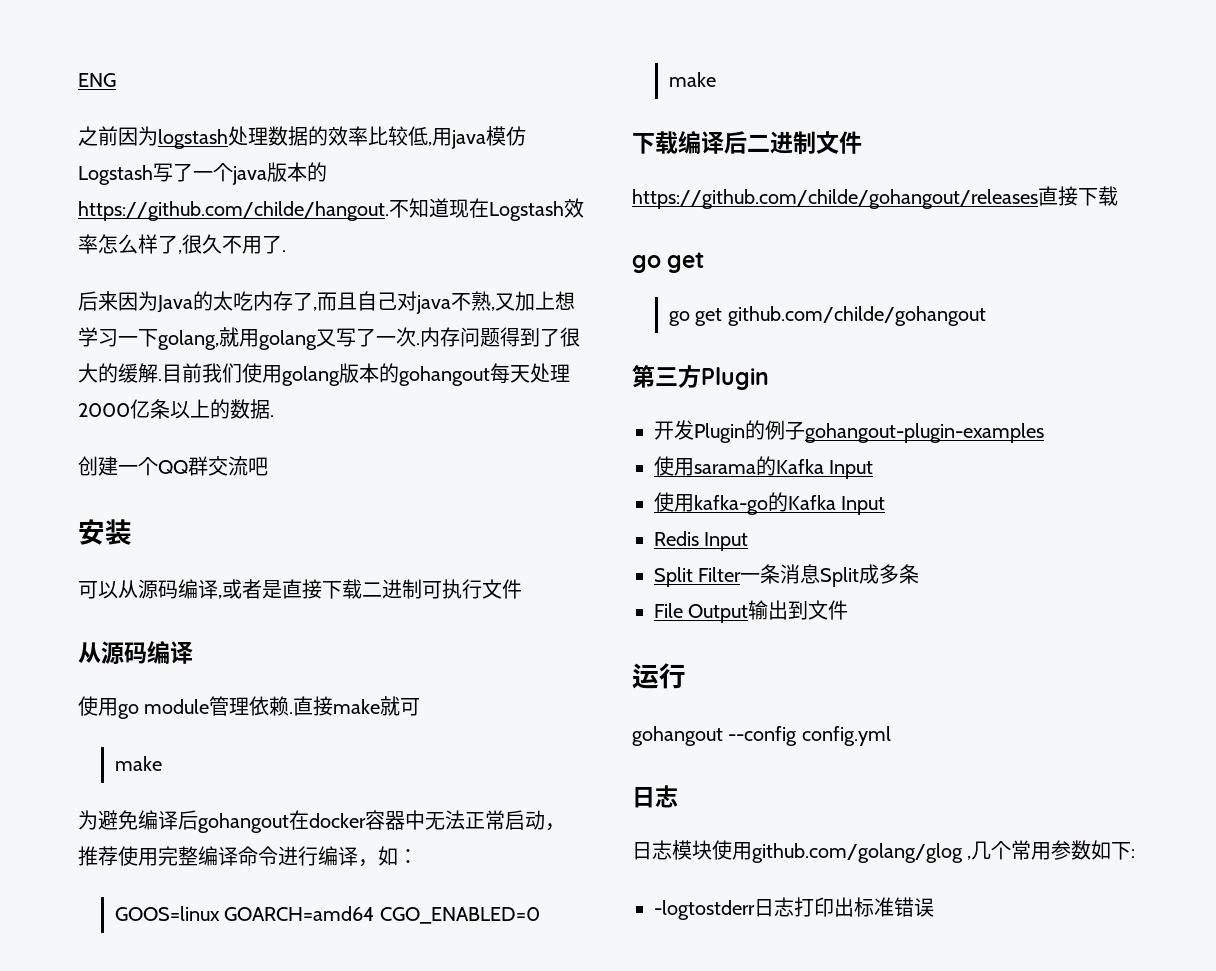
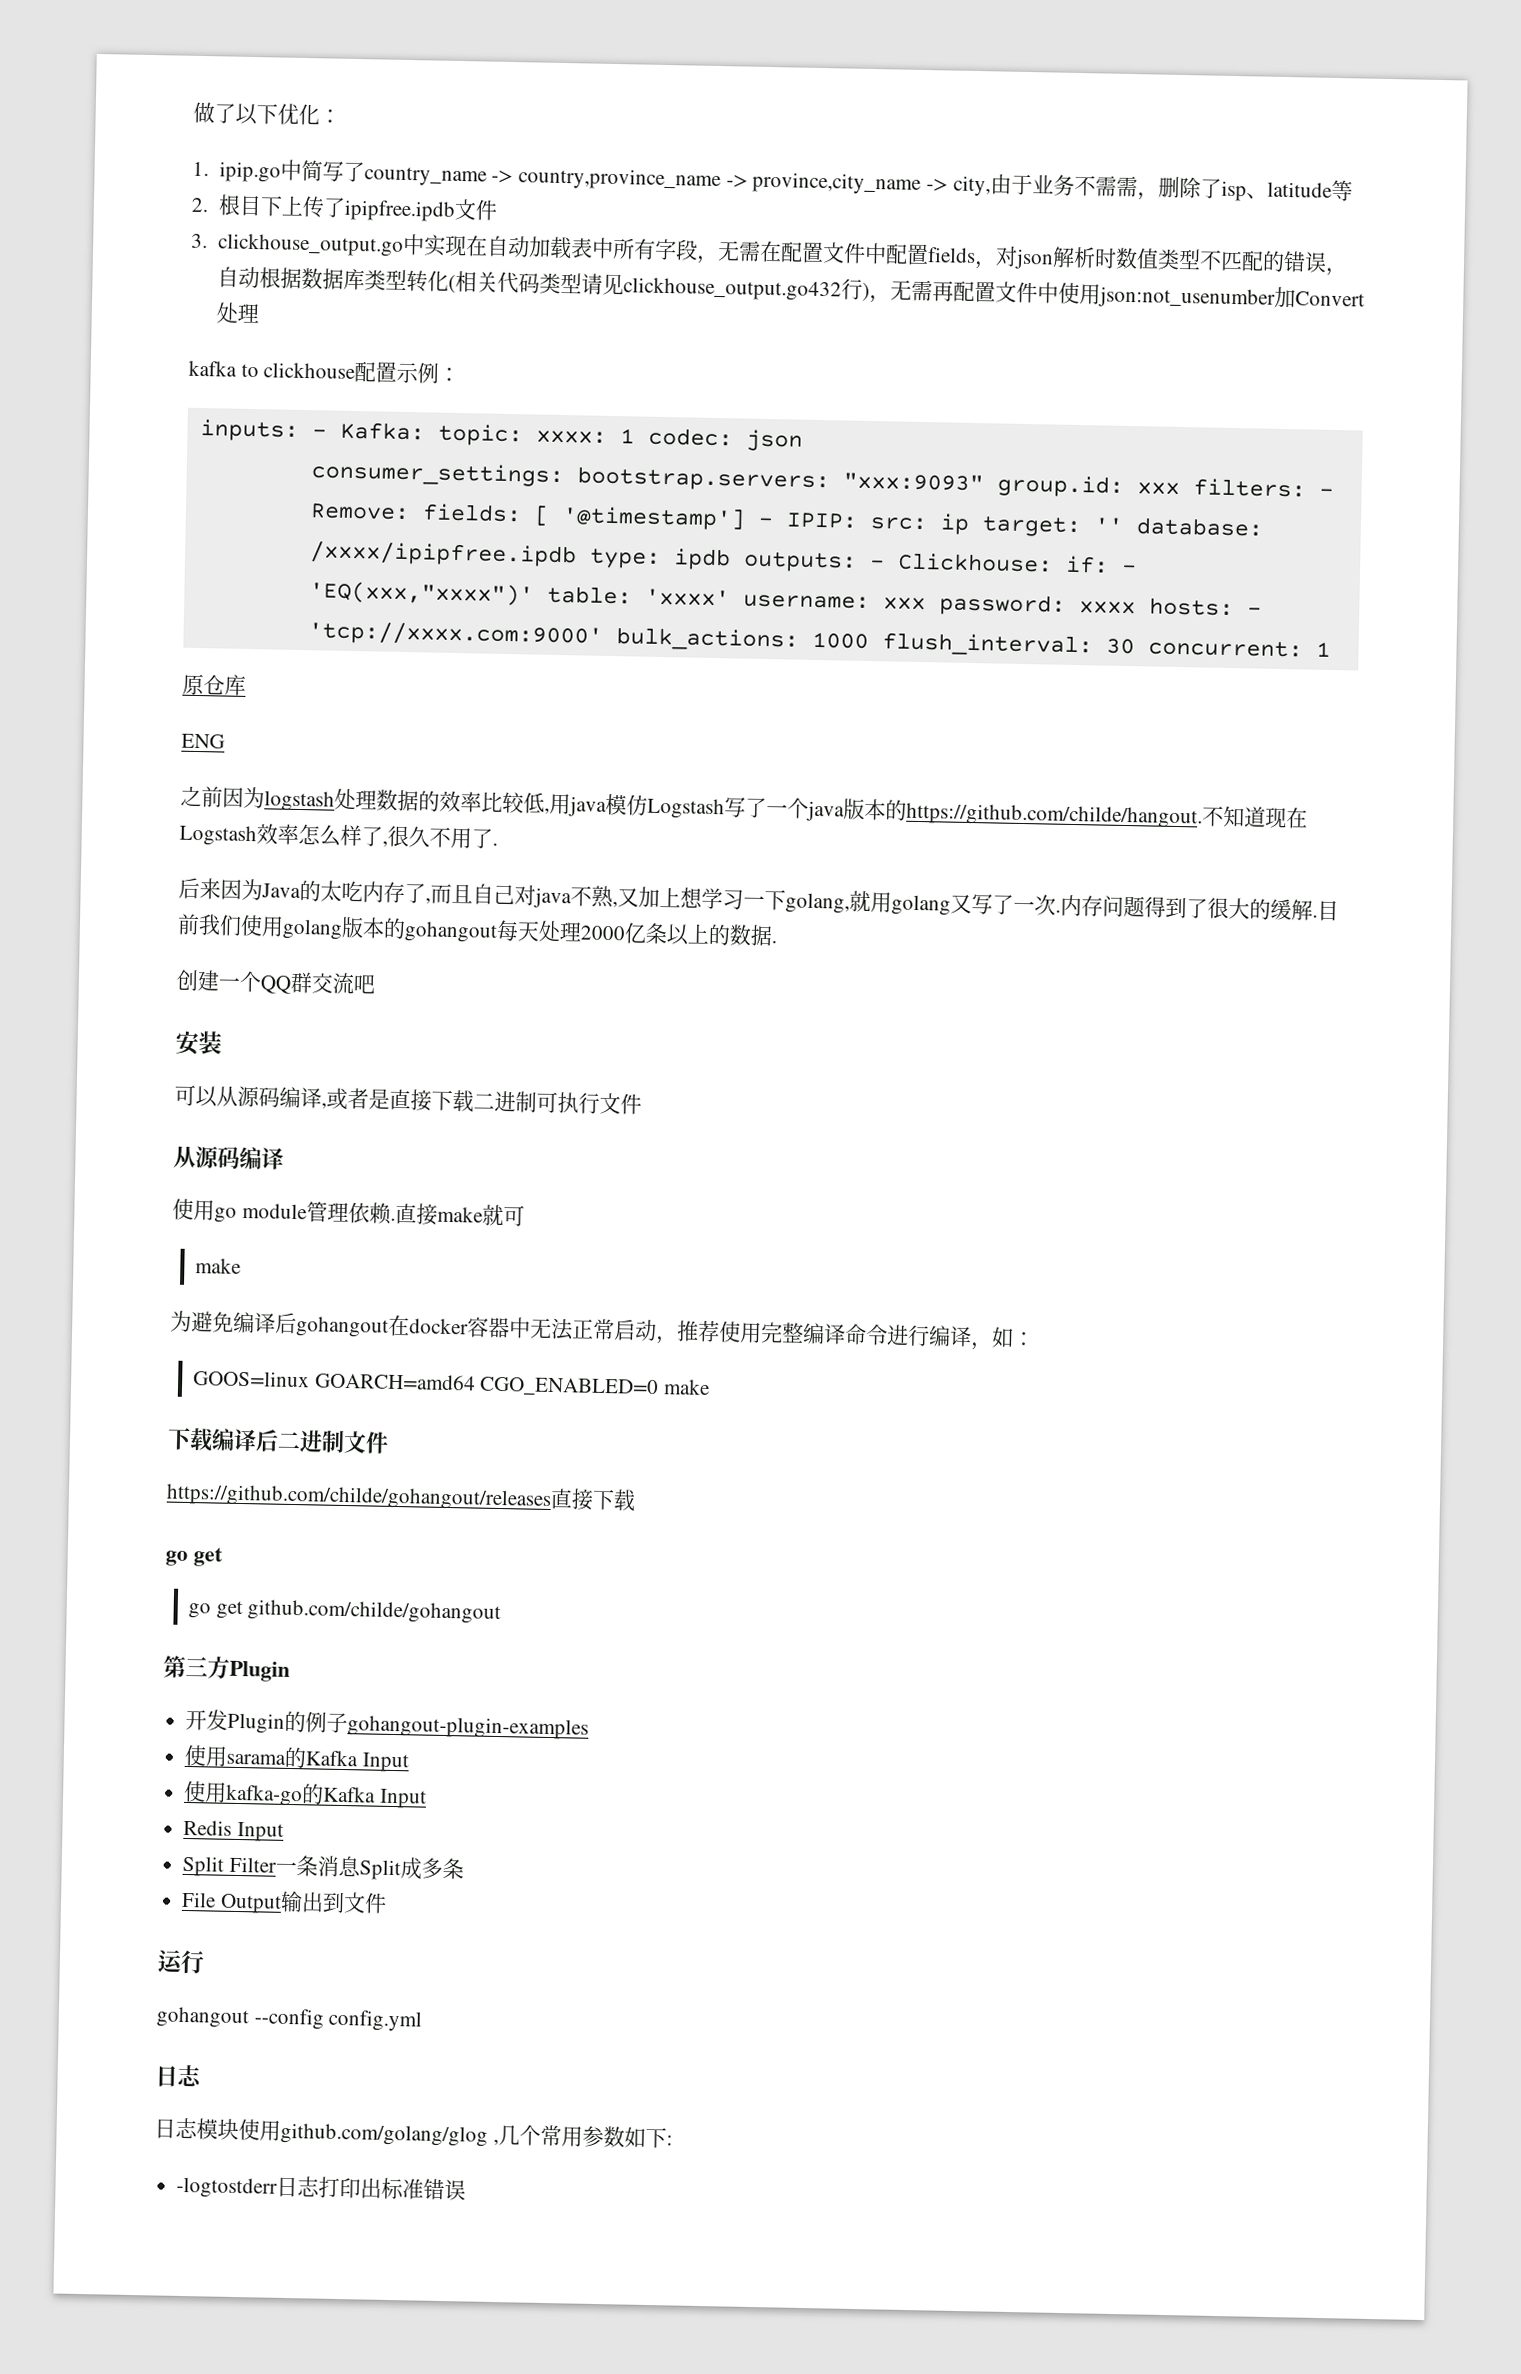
+ 做了以下优化：
+ 1. ipip.go中简写了country_name -> country,province_name -> province,city_name -> city,由于业务不需需，删除了isp、latitude等
+ 2.根目下上传了ipipfree.ipdb文件
+ 3. clickhouse_output.go中实现在自动加载表中所有字段，无需在配置文件中配置fields，对json解析时数值类型不匹配的错误，自动根据数据库类型转化(相关代码类型请见clickhouse_output.go432行)，无需再配置文件中使用json:not_usenumber加Convert处理
+ kafka to clickhouse配置示例：
+ inputs: - Kafka: topic: xxxx: 1 codec: json
+ consumer_settings: bootstrap.servers: "xxx:9093" group.id: xxx filters: - Remove: fields: [ '@timestamp'] - IPIP: src: ip target: '' database: /xxxx/ipipfree.ipdb type: ipdb outputs: - Clickhouse: if: - 'EQ(xxx,"xxxx")' table: 'xxxx' username: xxx password: xxxx hosts: - 'tcp://xxxx.com:9000' bulk_actions: 1000 flush_interval: 30 concurrent: 1
+ 原仓库

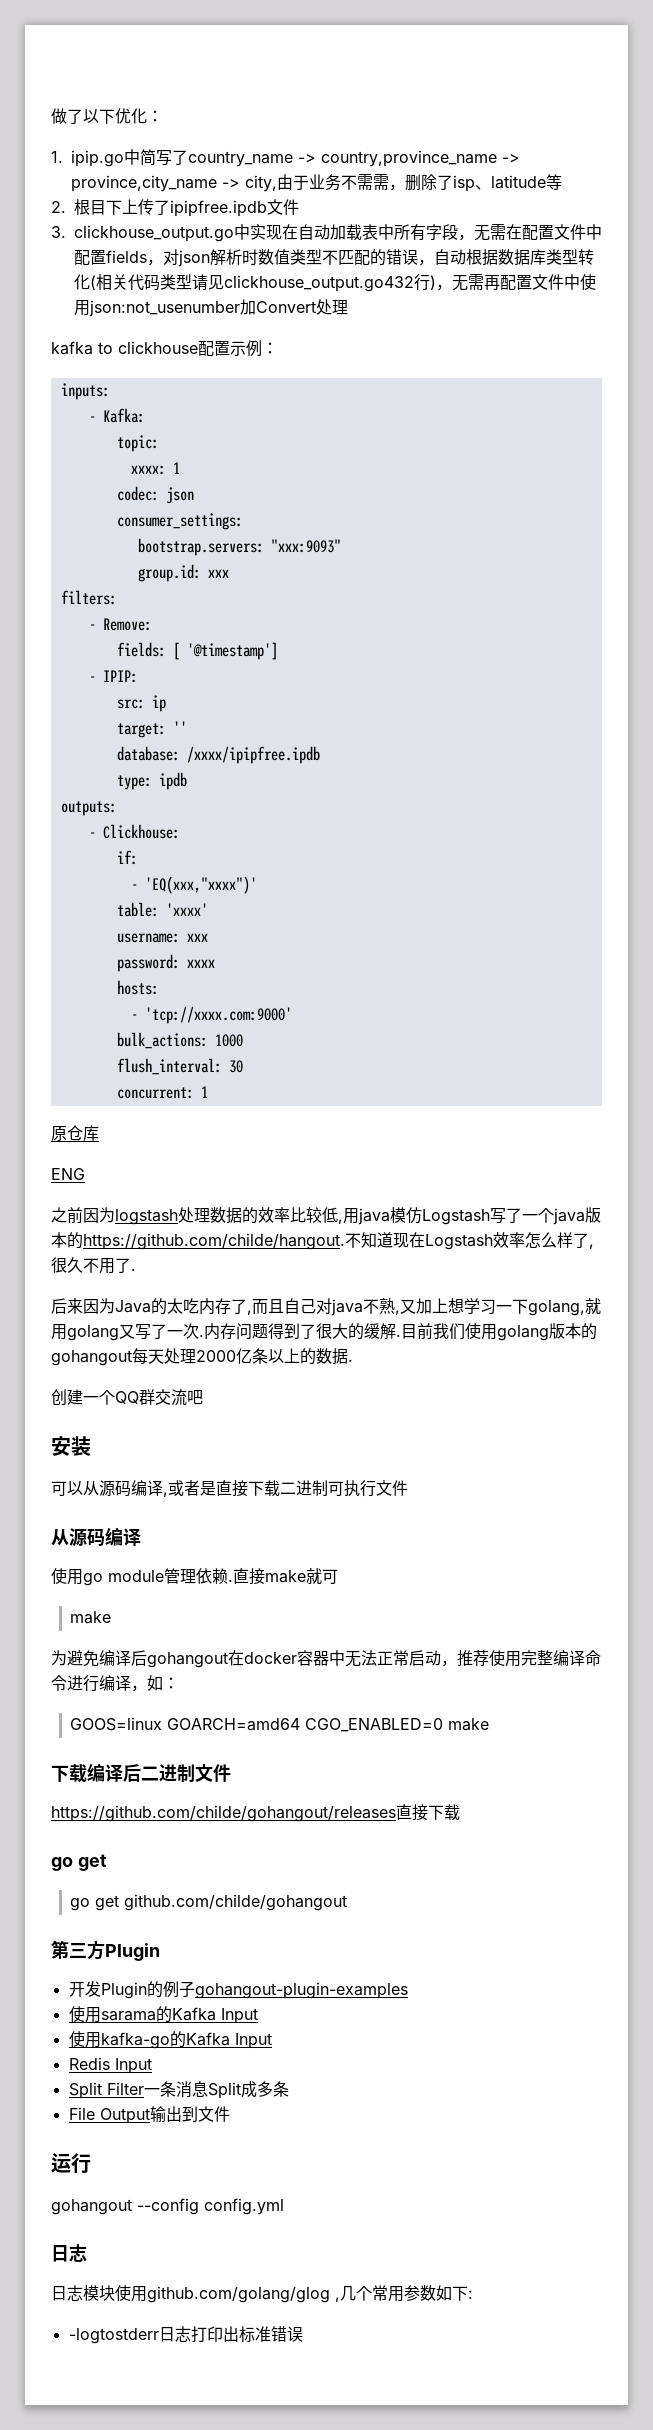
- inputs: - Kafka: topic: xxxx: 1 codec: json
+ inputs:
+ - Kafka:
+ topic:
+ xxxx: 1
+ codec: json
- consumer_settings: bootstrap.servers: "xxx:9093" group.id: xxx filters: - Remove: fields: [ '@timestamp'] - IPIP: src: ip target: '' database: /xxxx/ipipfree.ipdb type: ipdb outputs: - Clickhouse: if: - 'EQ(xxx,"xxxx")' table: 'xxxx' username: xxx password: xxxx hosts: - 'tcp://xxxx.com:9000' bulk_actions: 1000 flush_interval: 30 concurrent: 1
+ consumer_settings:
+ bootstrap.servers: "xxx:9093"
+ group.id: xxx
+ filters:
+ - Remove:
+ fields: [ '@timestamp']
+ - IPIP:
+ src: ip
+ target: ''
+ database: /xxxx/ipipfree.ipdb
+ type: ipdb
+ outputs:
+ - Clickhouse:
+ if:
+ - 'EQ(xxx,"xxxx")'
+ table: 'xxxx'
+ username: xxx
+ password: xxxx
+ hosts:
+ - 'tcp://xxxx.com:9000'
+ bulk_actions: 1000
+ flush_interval: 30
+ concurrent: 1

